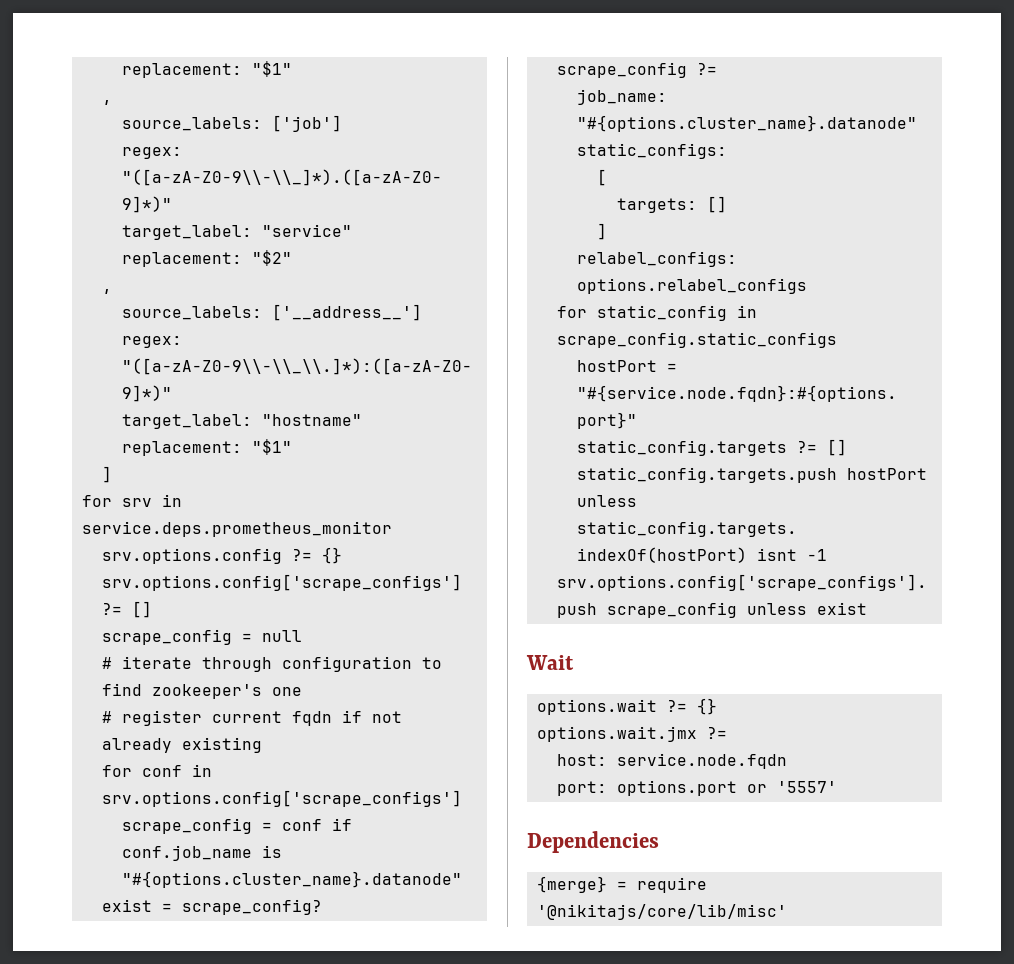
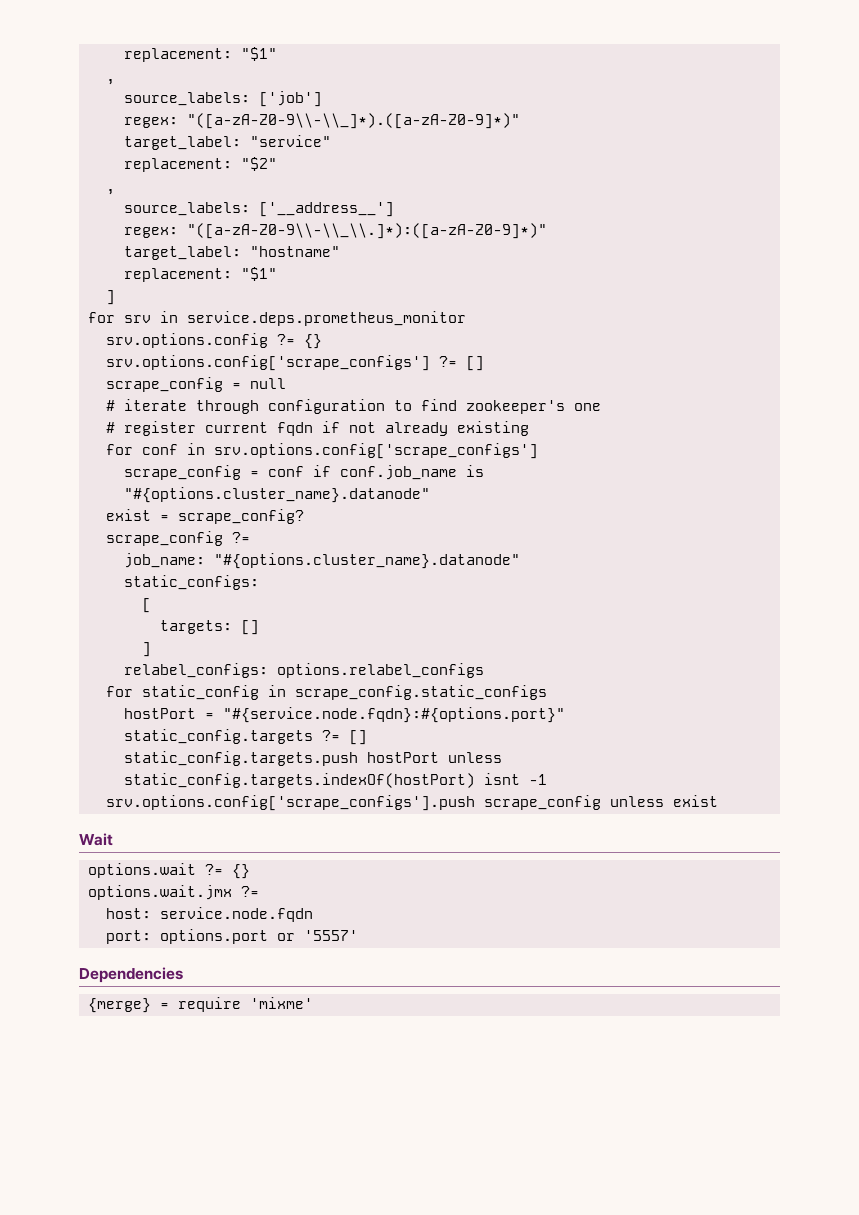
- {merge} = require '@nikitajs/core/lib/misc'
+ {merge} = require 'mixme'

